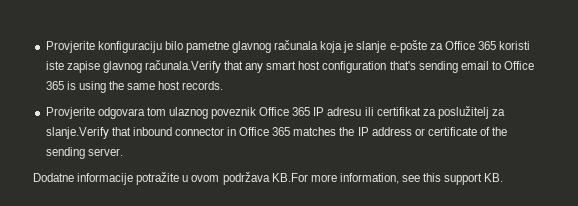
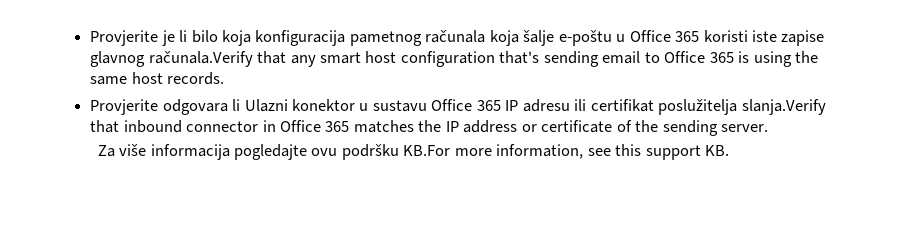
- Provjerite konfiguraciju bilo pametne glavnog računala koja je slanje e-pošte za Office 365 koristi iste zapise glavnog računala.Verify that any smart host configuration that's sending email to Office 365 is using the same host records.
+ Provjerite je li bilo koja konfiguracija pametnog računala koja šalje e-poštu u Office 365 koristi iste zapise glavnog računala.Verify that any smart host configuration that's sending email to Office 365 is using the same host records.
- Provjerite odgovara tom ulaznog poveznik Office 365 IP adresu ili certifikat za poslužitelj za slanje.Verify that inbound connector in Office 365 matches the IP address or certificate of the sending server.
+ Provjerite odgovara li Ulazni konektor u sustavu Office 365 IP adresu ili certifikat poslužitelja slanja.Verify that inbound connector in Office 365 matches the IP address or certificate of the sending server.
- Dodatne informacije potražite u ovom podržava KB.For more information, see this support KB.
+ Za više informacija pogledajte ovu podršku KB.For more information, see this support KB.

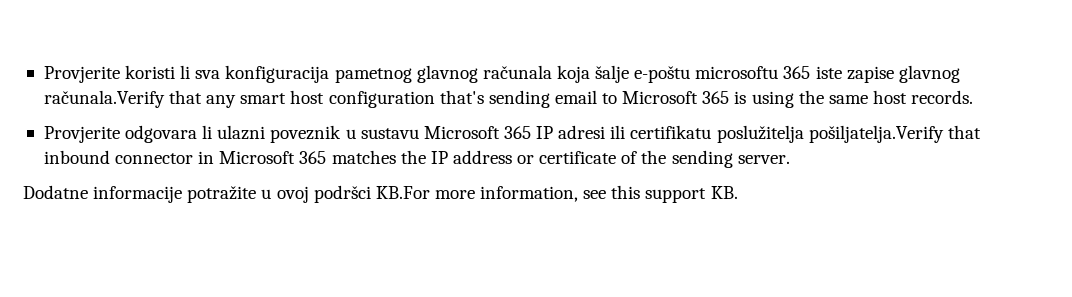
- Provjerite je li bilo koja konfiguracija pametnog računala koja šalje e-poštu u Office 365 koristi iste zapise glavnog računala.Verify that any smart host configuration that's sending email to Office 365 is using the same host records.
+ Provjerite koristi li sva konfiguracija pametnog glavnog računala koja šalje e-poštu microsoftu 365 iste zapise glavnog računala.Verify that any smart host configuration that's sending email to Microsoft 365 is using the same host records.
- Provjerite odgovara li Ulazni konektor u sustavu Office 365 IP adresu ili certifikat poslužitelja slanja.Verify that inbound connector in Office 365 matches the IP address or certificate of the sending server.
+ Provjerite odgovara li ulazni poveznik u sustavu Microsoft 365 IP adresi ili certifikatu poslužitelja pošiljatelja.Verify that inbound connector in Microsoft 365 matches the IP address or certificate of the sending server.
- Za više informacija pogledajte ovu podršku KB.For more information, see this support KB.
+ Dodatne informacije potražite u ovoj podršci KB.For more information, see this support KB.

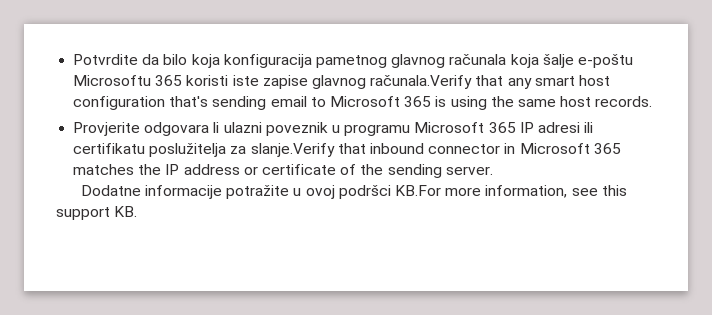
- Provjerite koristi li sva konfiguracija pametnog glavnog računala koja šalje e-poštu microsoftu 365 iste zapise glavnog računala.Verify that any smart host configuration that's sending email to Microsoft 365 is using the same host records.
+ Potvrdite da bilo koja konfiguracija pametnog glavnog računala koja šalje e-poštu Microsoftu 365 koristi iste zapise glavnog računala.Verify that any smart host configuration that's sending email to Microsoft 365 is using the same host records.
- Provjerite odgovara li ulazni poveznik u sustavu Microsoft 365 IP adresi ili certifikatu poslužitelja pošiljatelja.Verify that inbound connector in Microsoft 365 matches the IP address or certificate of the sending server.
+ Provjerite odgovara li ulazni poveznik u programu Microsoft 365 IP adresi ili certifikatu poslužitelja za slanje.Verify that inbound connector in Microsoft 365 matches the IP address or certificate of the sending server.

